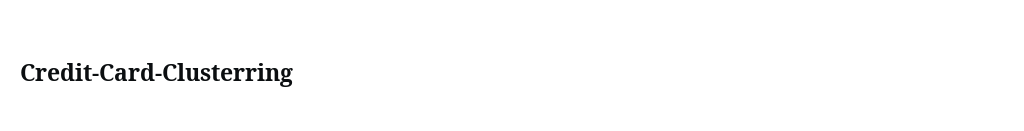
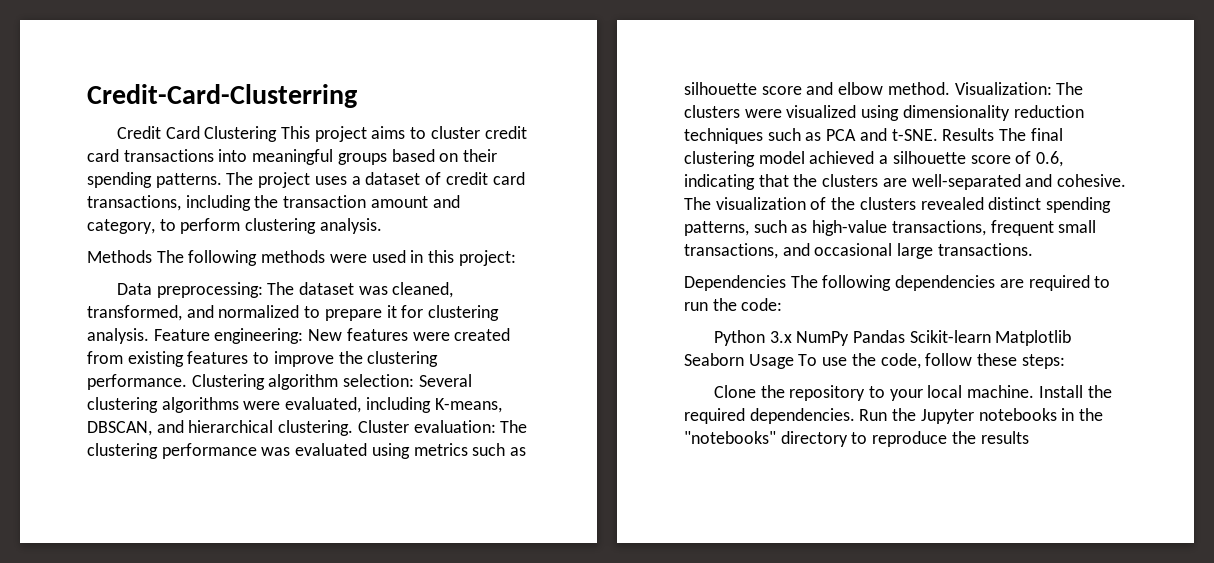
+ Credit Card Clustering This project aims to cluster credit card transactions into meaningful groups based on their spending patterns. The project uses a dataset of credit card transactions, including the transaction amount and category, to perform clustering analysis.
+ Methods The following methods were used in this project:
+ Data preprocessing: The dataset was cleaned, transformed, and normalized to prepare it for clustering analysis. Feature engineering: New features were created from existing features to improve the clustering performance. Clustering algorithm selection: Several clustering algorithms were evaluated, including K-means, DBSCAN, and hierarchical clustering. Cluster evaluation: The clustering performance was evaluated using metrics such as silhouette score and elbow method. Visualization: The clusters were visualized using dimensionality reduction techniques such as PCA and t-SNE. Results The final clustering model achieved a silhouette score of 0.6, indicating that the clusters are well-separated and cohesive. The visualization of the clusters revealed distinct spending patterns, such as high-value transactions, frequent small transactions, and occasional large transactions.
+ Dependencies The following dependencies are required to run the code:
+ Python 3.x NumPy Pandas Scikit-learn Matplotlib Seaborn Usage To use the code, follow these steps:
+ Clone the repository to your local machine. Install the required dependencies. Run the Jupyter notebooks in the "notebooks" directory to reproduce the results

